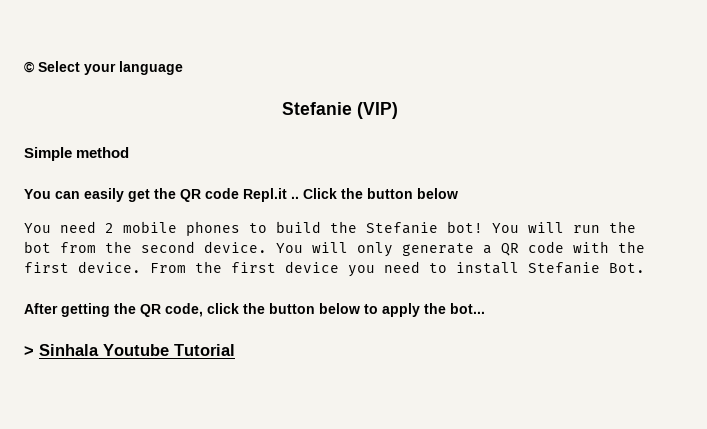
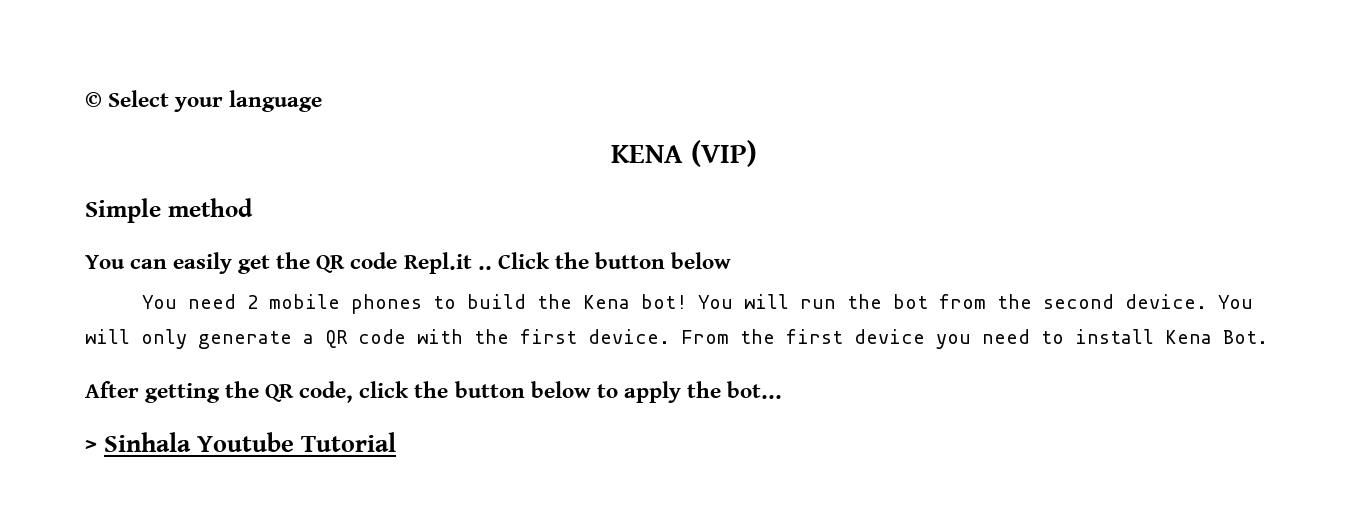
- Stefanie (VIP)
+ KENA (VIP)
- You need 2 mobile phones to build the Stefanie bot!
+ You need 2 mobile phones to build the Kena bot!
- From the first device you need to install Stefanie Bot.
+ From the first device you need to install Kena Bot.

